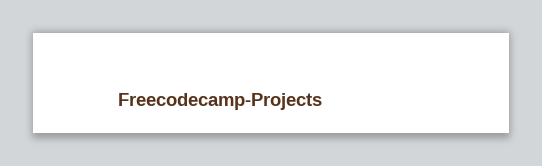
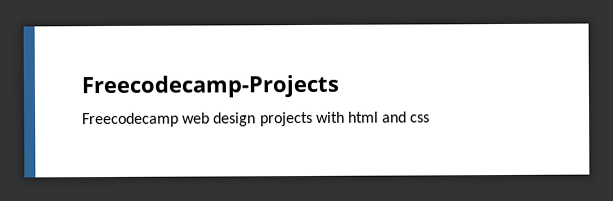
+ Freecodecamp web design projects with html and css

